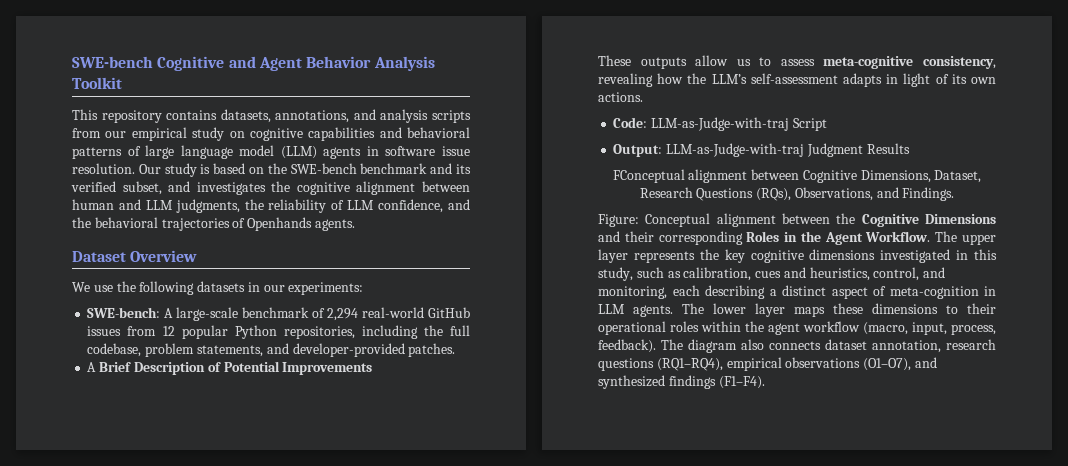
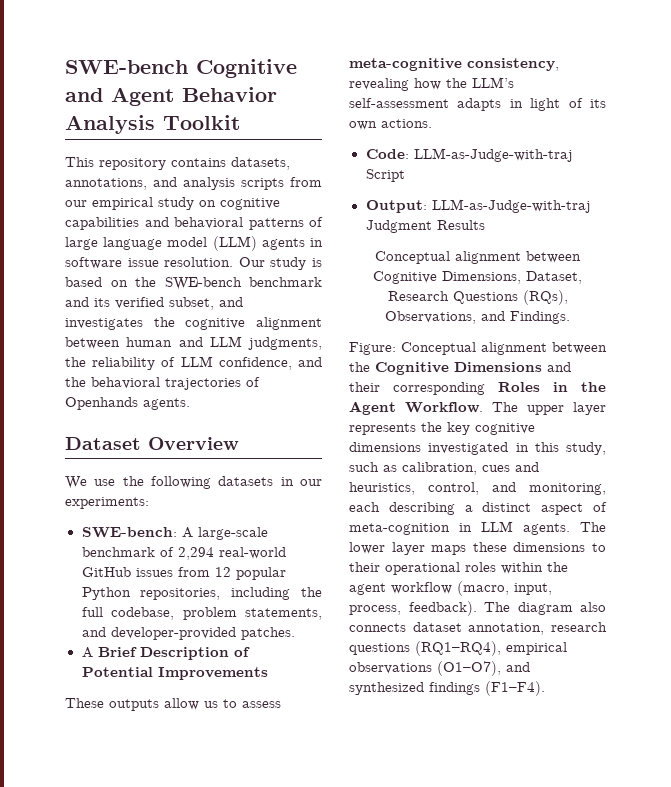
- FConceptual alignment between Cognitive Dimensions, Dataset, Research Questions (RQs), Observations, and Findings.
+ Conceptual alignment between Cognitive Dimensions, Dataset, Research Questions (RQs), Observations, and Findings.

